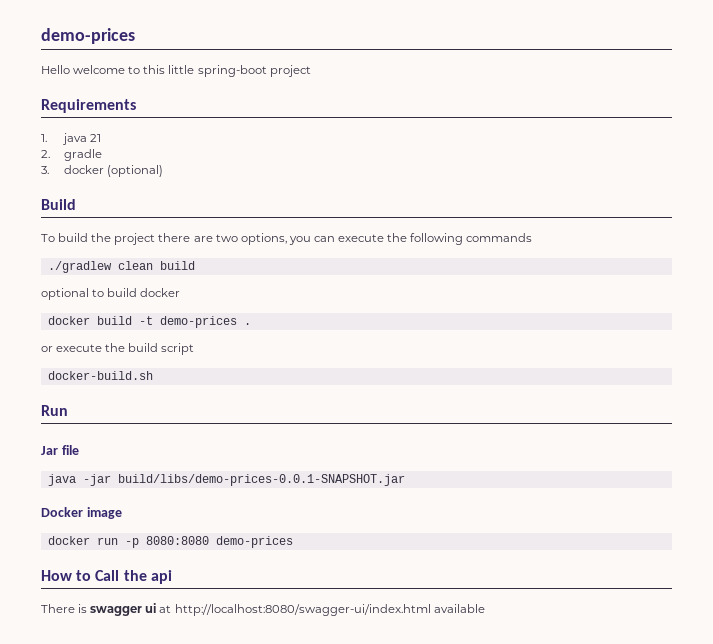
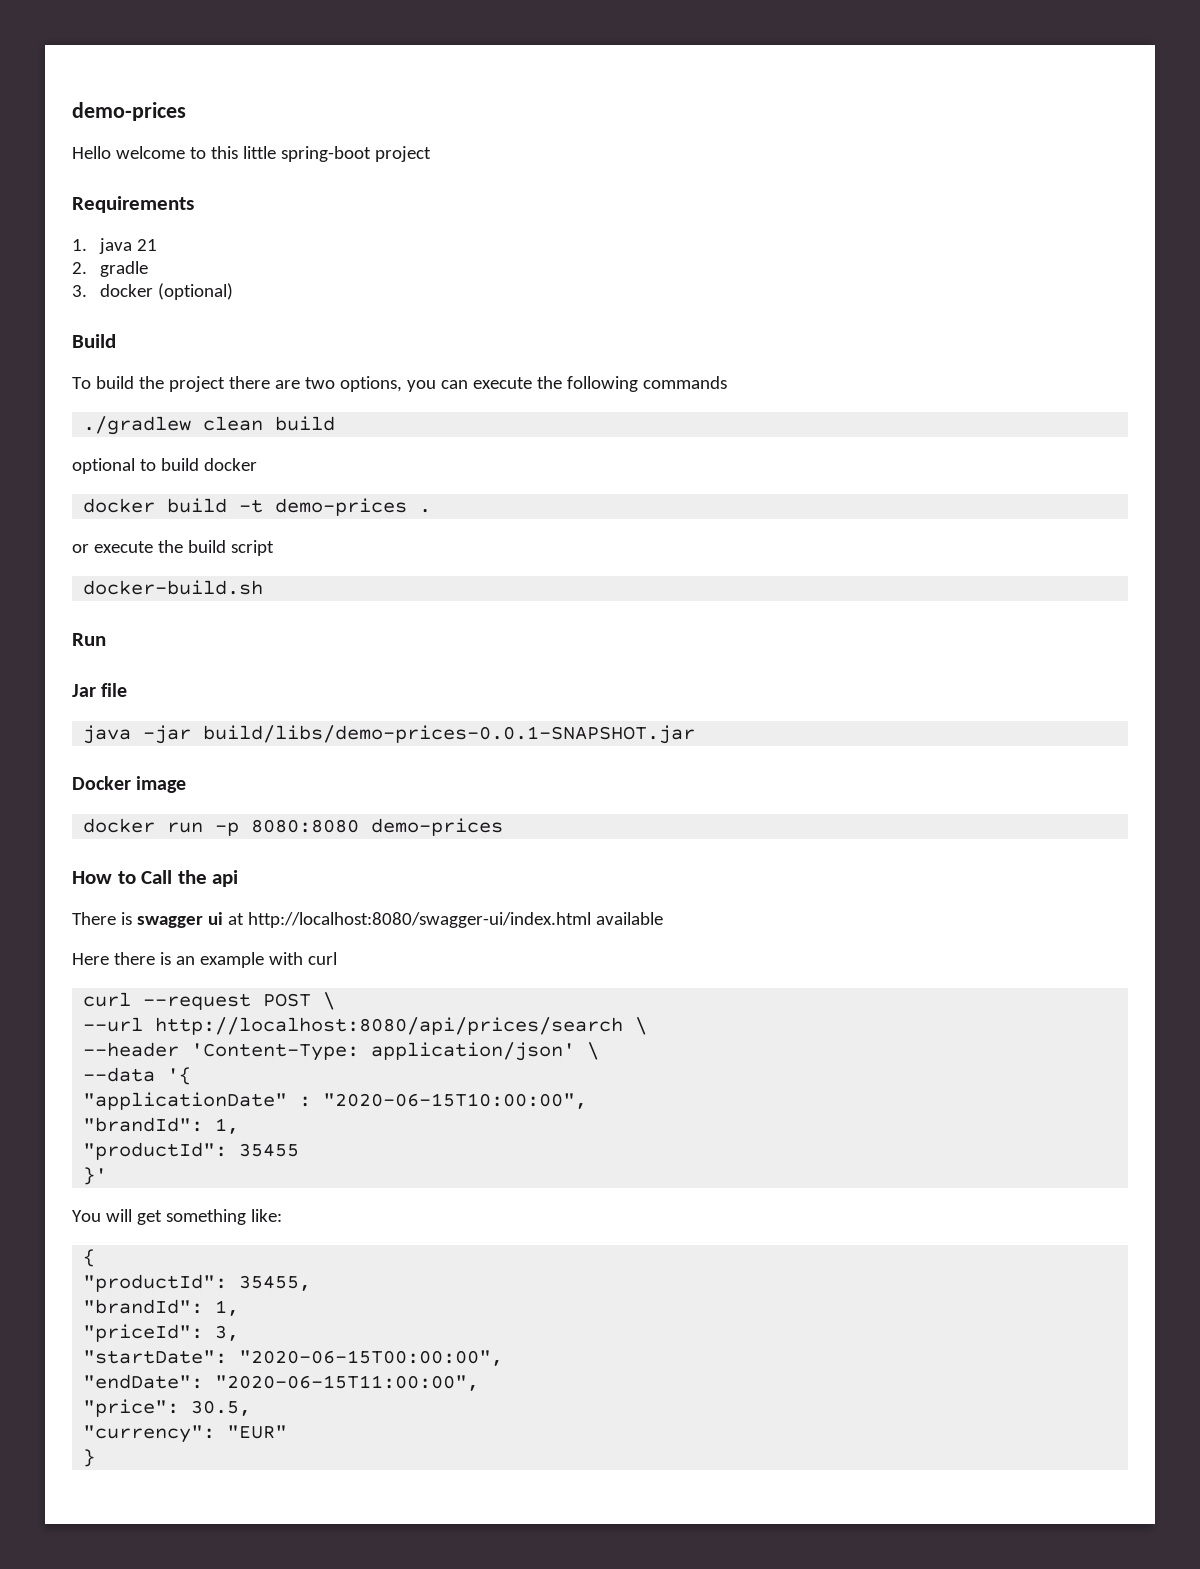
+ Here there is an example with curl
+ curl --request POST \
+ --url http://localhost:8080/api/prices/search \
+ --header 'Content-Type: application/json' \
+ --data '{
+ "applicationDate" : "2020-06-15T10:00:00",
+ "brandId": 1,
+ "productId": 35455
+ }'
+ You will get something like:
+ {
+ "productId": 35455,
+ "brandId": 1,
+ "priceId": 3,
+ "startDate": "2020-06-15T00:00:00",
+ "endDate": "2020-06-15T11:00:00",
+ "price": 30.5,
+ "currency": "EUR"
+ }

